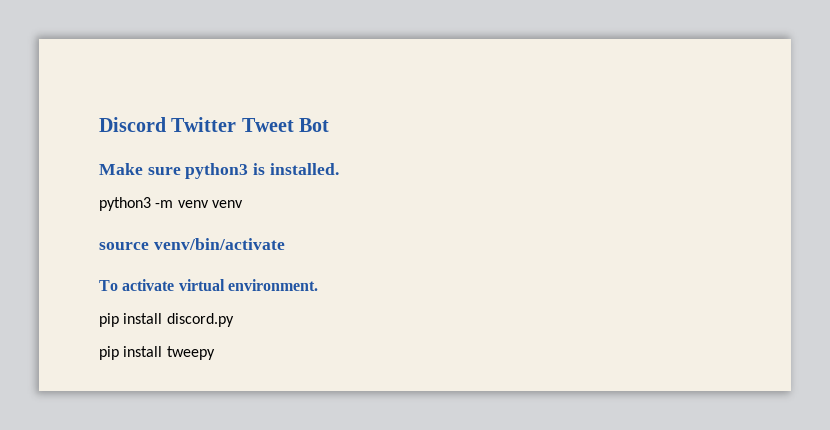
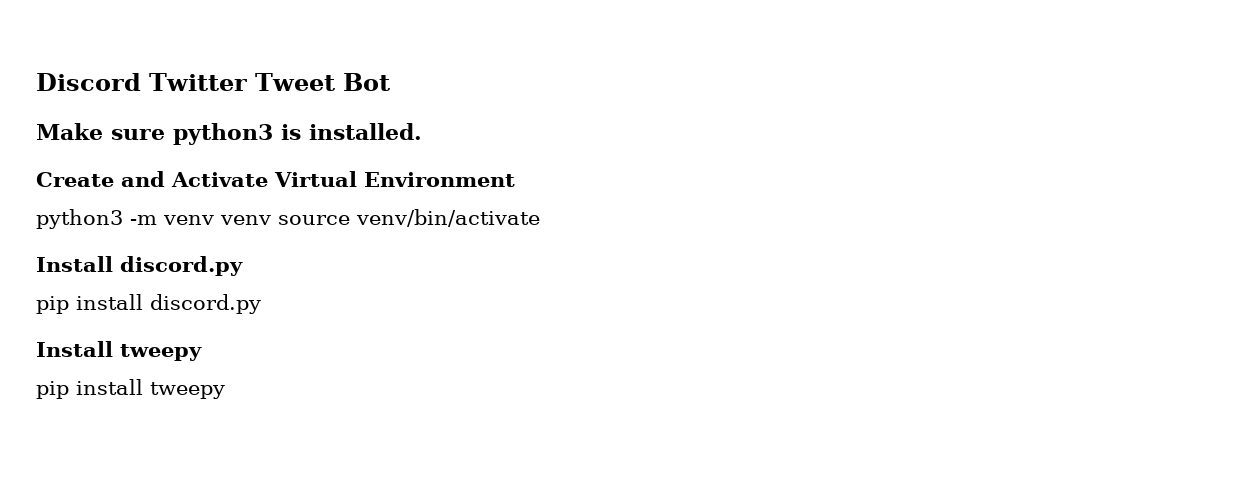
+ Create and Activate Virtual Environment
- python3 -m venv venv
- source venv/bin/activate
+ python3 -m venv venv source venv/bin/activate
- To activate virtual environment.
+ Install discord.py
+ Install tweepy

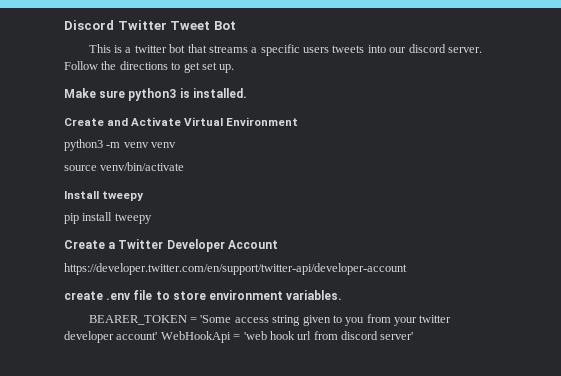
+ This is a twitter bot that streams a specific users tweets into our discord server. Follow the directions to get set up.
- python3 -m venv venv source venv/bin/activate
+ python3 -m venv venv
+ source venv/bin/activate
- Install discord.py
- pip install discord.py
+ Create a Twitter Developer Account
+ https://developer.twitter.com/en/support/twitter-api/developer-account
+ create .env file to store environment variables.
+ BEARER_TOKEN = 'Some access string given to you from your twitter developer account' WebHookApi = 'web hook url from discord server'

